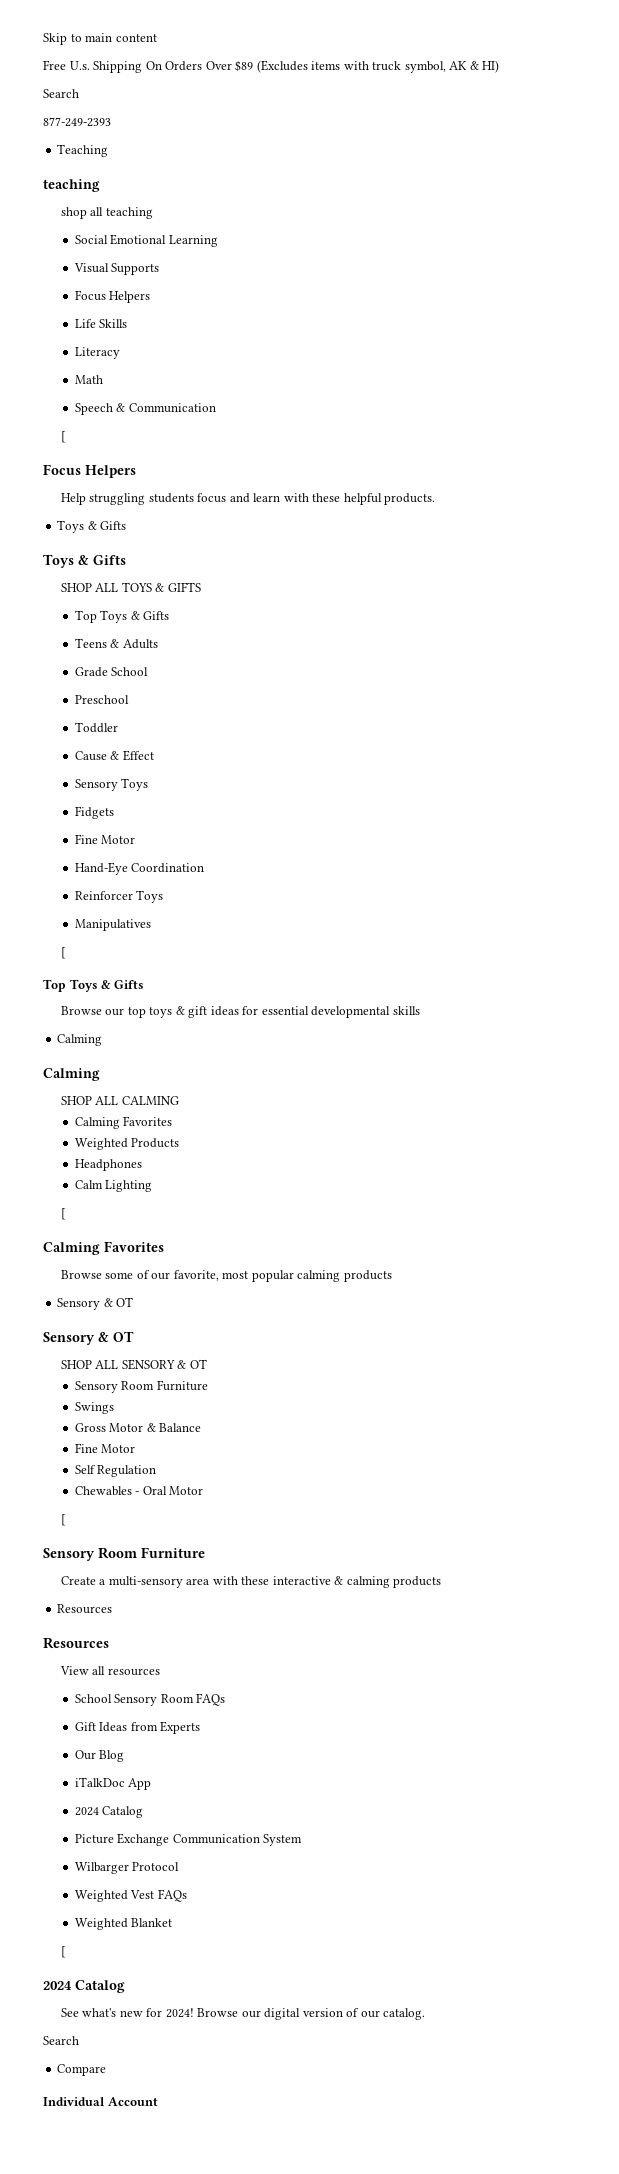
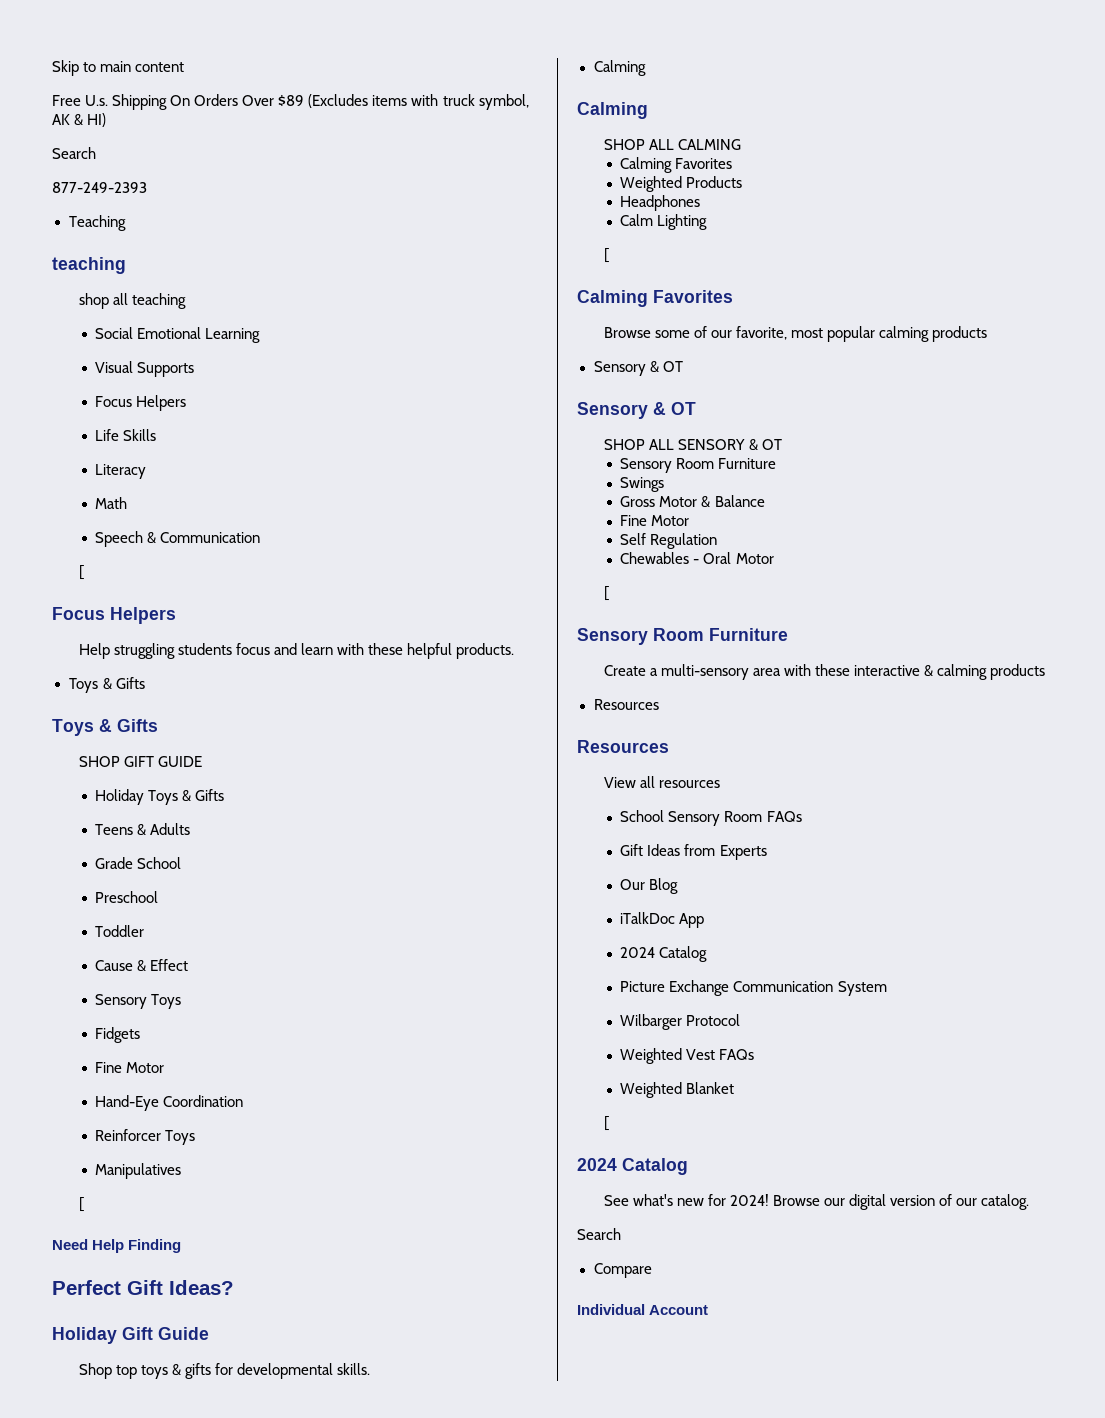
- SHOP ALL TOYS & GIFTS
- Top Toys & Gifts
+ SHOP GIFT GUIDE
+ Holiday Toys & Gifts
  Manipulatives
  [
- Top Toys & Gifts
- Browse our top toys & gift ideas for essential developmental skills
+ Need Help Finding
+ Perfect Gift Ideas?
+ Holiday Gift Guide
+ Shop top toys & gifts for developmental skills.

